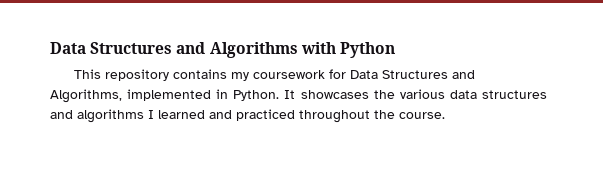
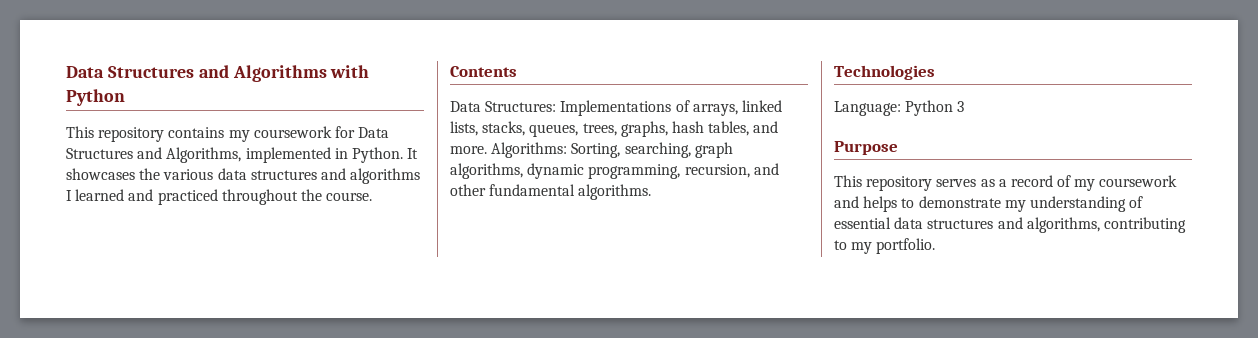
+ Contents
+ Data Structures: Implementations of arrays, linked lists, stacks, queues, trees, graphs, hash tables, and more. Algorithms: Sorting, searching, graph algorithms, dynamic programming, recursion, and other fundamental algorithms.
+ Technologies
+ Language: Python 3
+ Purpose
+ This repository serves as a record of my coursework and helps to demonstrate my understanding of essential data structures and algorithms, contributing to my portfolio.

